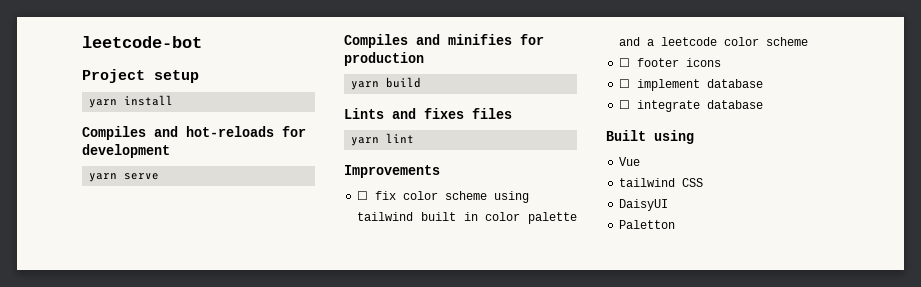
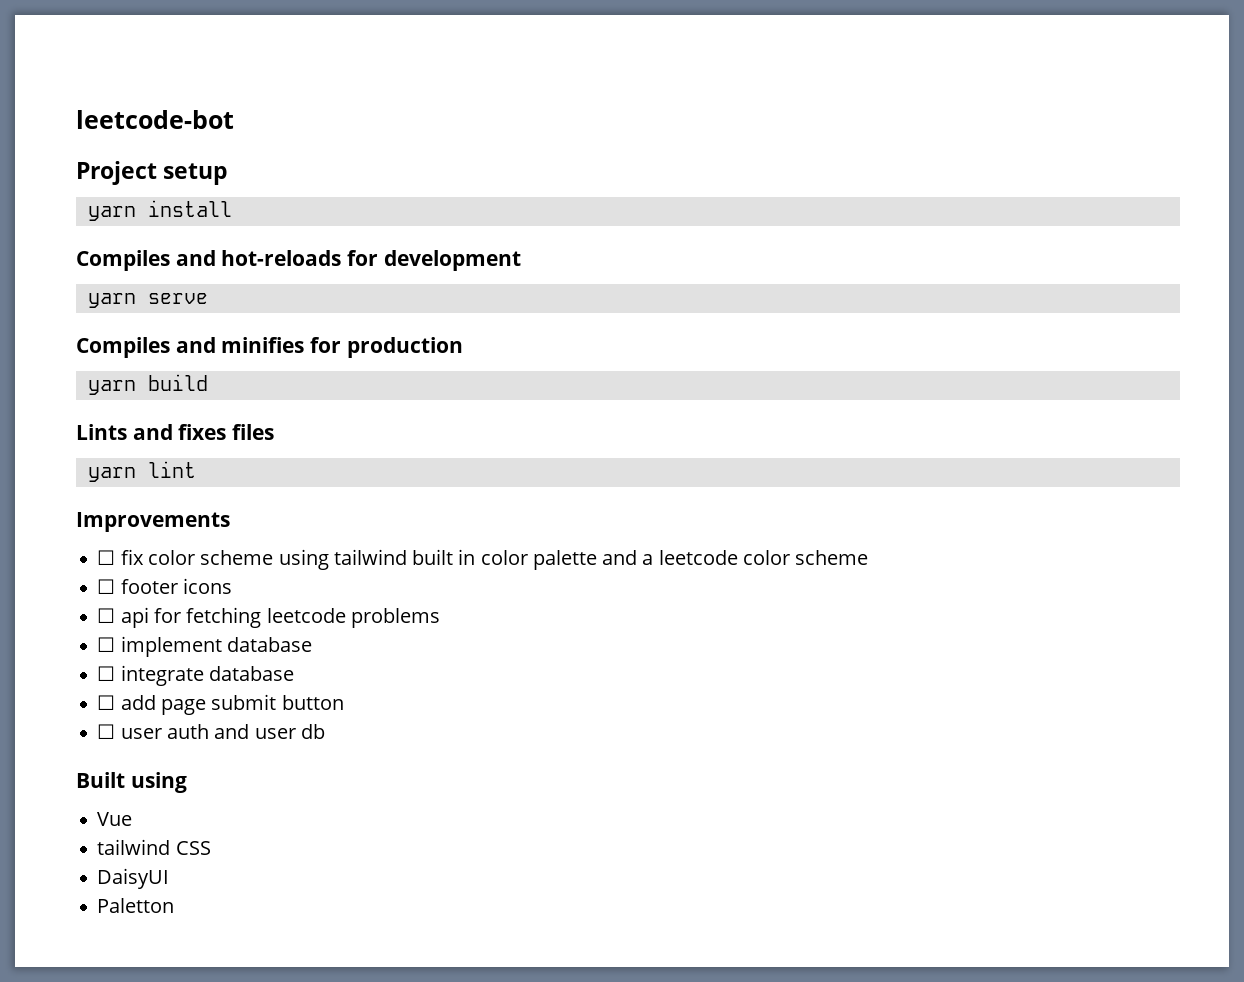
+ ☐ api for fetching leetcode problems
+ ☐ add page submit button
+ ☐ user auth and user db

